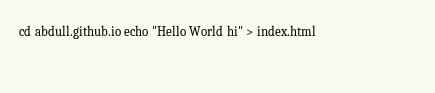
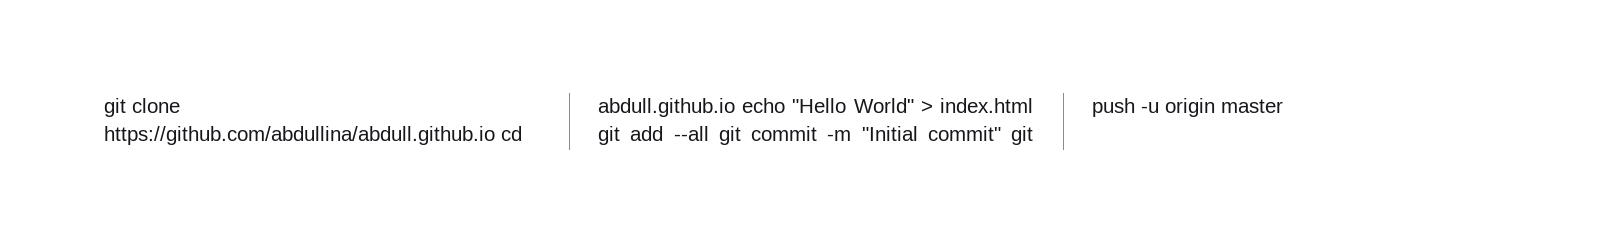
- cd abdull.github.io echo "Hello World hi" > index.html
+ git clone https://github.com/abdullina/abdull.github.io cd abdull.github.io echo "Hello World" > index.html git add --all git commit -m "Initial commit" git push -u origin master

